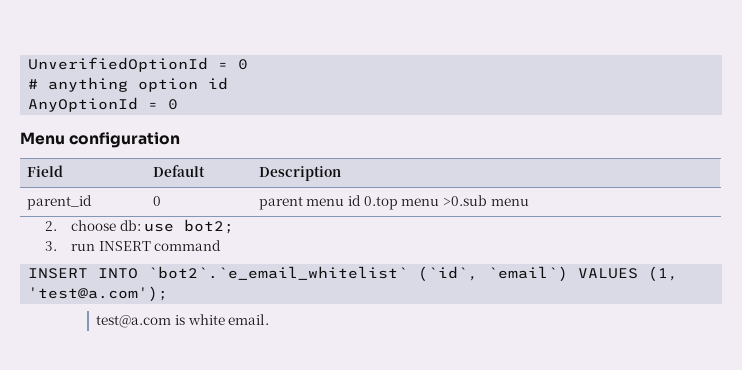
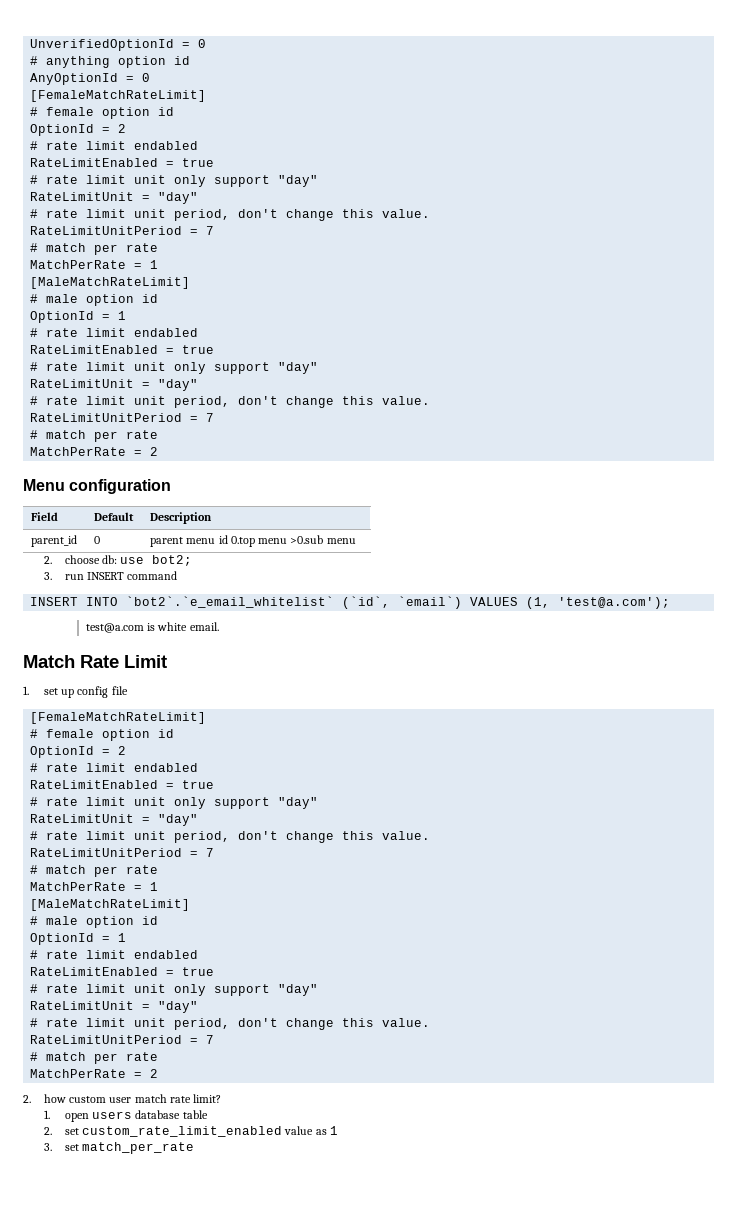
  AnyOptionId = 0
+ [FemaleMatchRateLimit]
+ # female option id
+ OptionId = 2
+ # rate limit endabled
+ RateLimitEnabled = true
+ # rate limit unit only support "day"
+ RateLimitUnit = "day"
+ # rate limit unit period, don't change this value.
+ RateLimitUnitPeriod = 7
+ # match per rate
+ MatchPerRate = 1
+ [MaleMatchRateLimit]
+ # male option id
+ OptionId = 1
+ # rate limit endabled
+ RateLimitEnabled = true
+ # rate limit unit only support "day"
+ RateLimitUnit = "day"
+ # rate limit unit period, don't change this value.
+ RateLimitUnitPeriod = 7
+ # match per rate
+ MatchPerRate = 2
+ Match Rate Limit
+ 1. set up config file
+ [FemaleMatchRateLimit]
+ # female option id
+ OptionId = 2
+ # rate limit endabled
+ RateLimitEnabled = true
+ # rate limit unit only support "day"
+ RateLimitUnit = "day"
+ # rate limit unit period, don't change this value.
+ RateLimitUnitPeriod = 7
+ # match per rate
+ MatchPerRate = 1
+ [MaleMatchRateLimit]
+ # male option id
+ OptionId = 1
+ # rate limit endabled
+ RateLimitEnabled = true
+ # rate limit unit only support "day"
+ RateLimitUnit = "day"
+ # rate limit unit period, don't change this value.
+ RateLimitUnitPeriod = 7
+ # match per rate
+ MatchPerRate = 2
+ 2. how custom user match rate limit?
+ 1. open users database table
+ 2. set custom_rate_limit_enabled value as 1
+ 3. set match_per_rate

